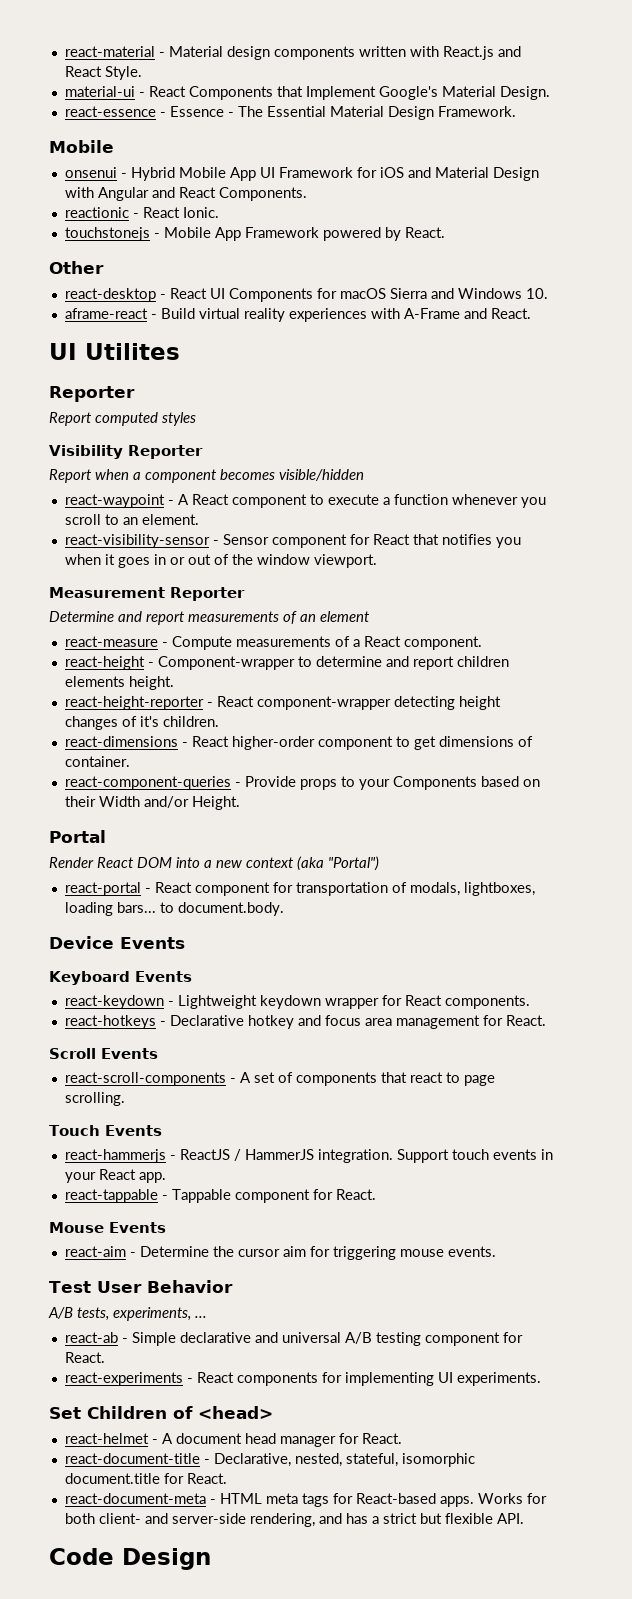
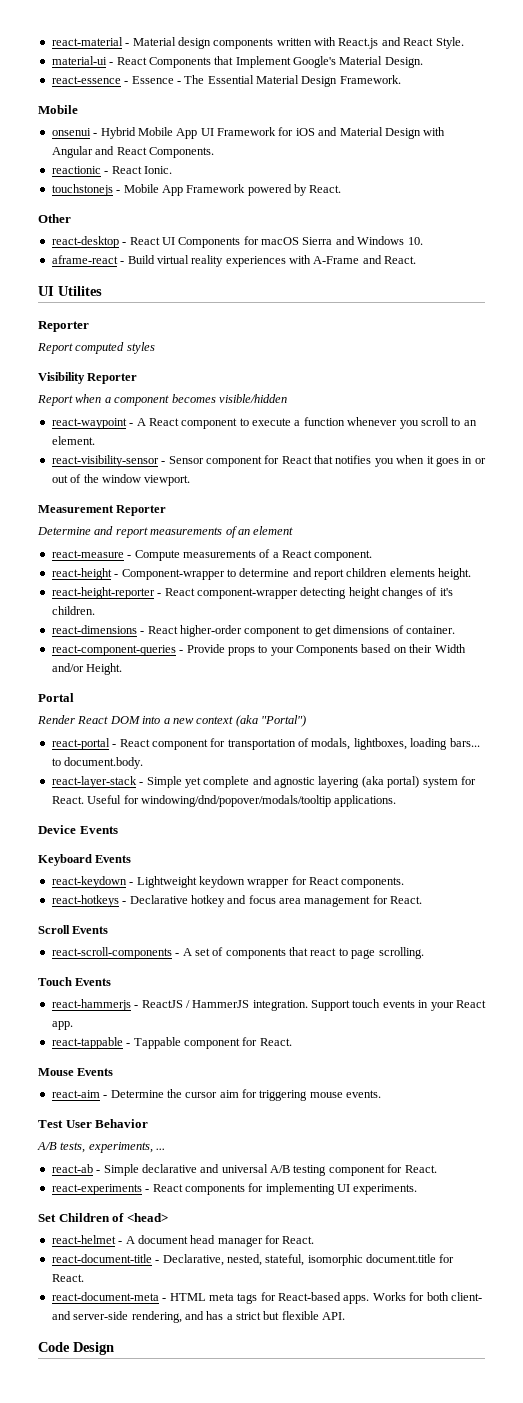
+ react-layer-stack - Simple yet complete and agnostic layering (aka portal) system for React. Useful for windowing/dnd/popover/modals/tooltip applications.

